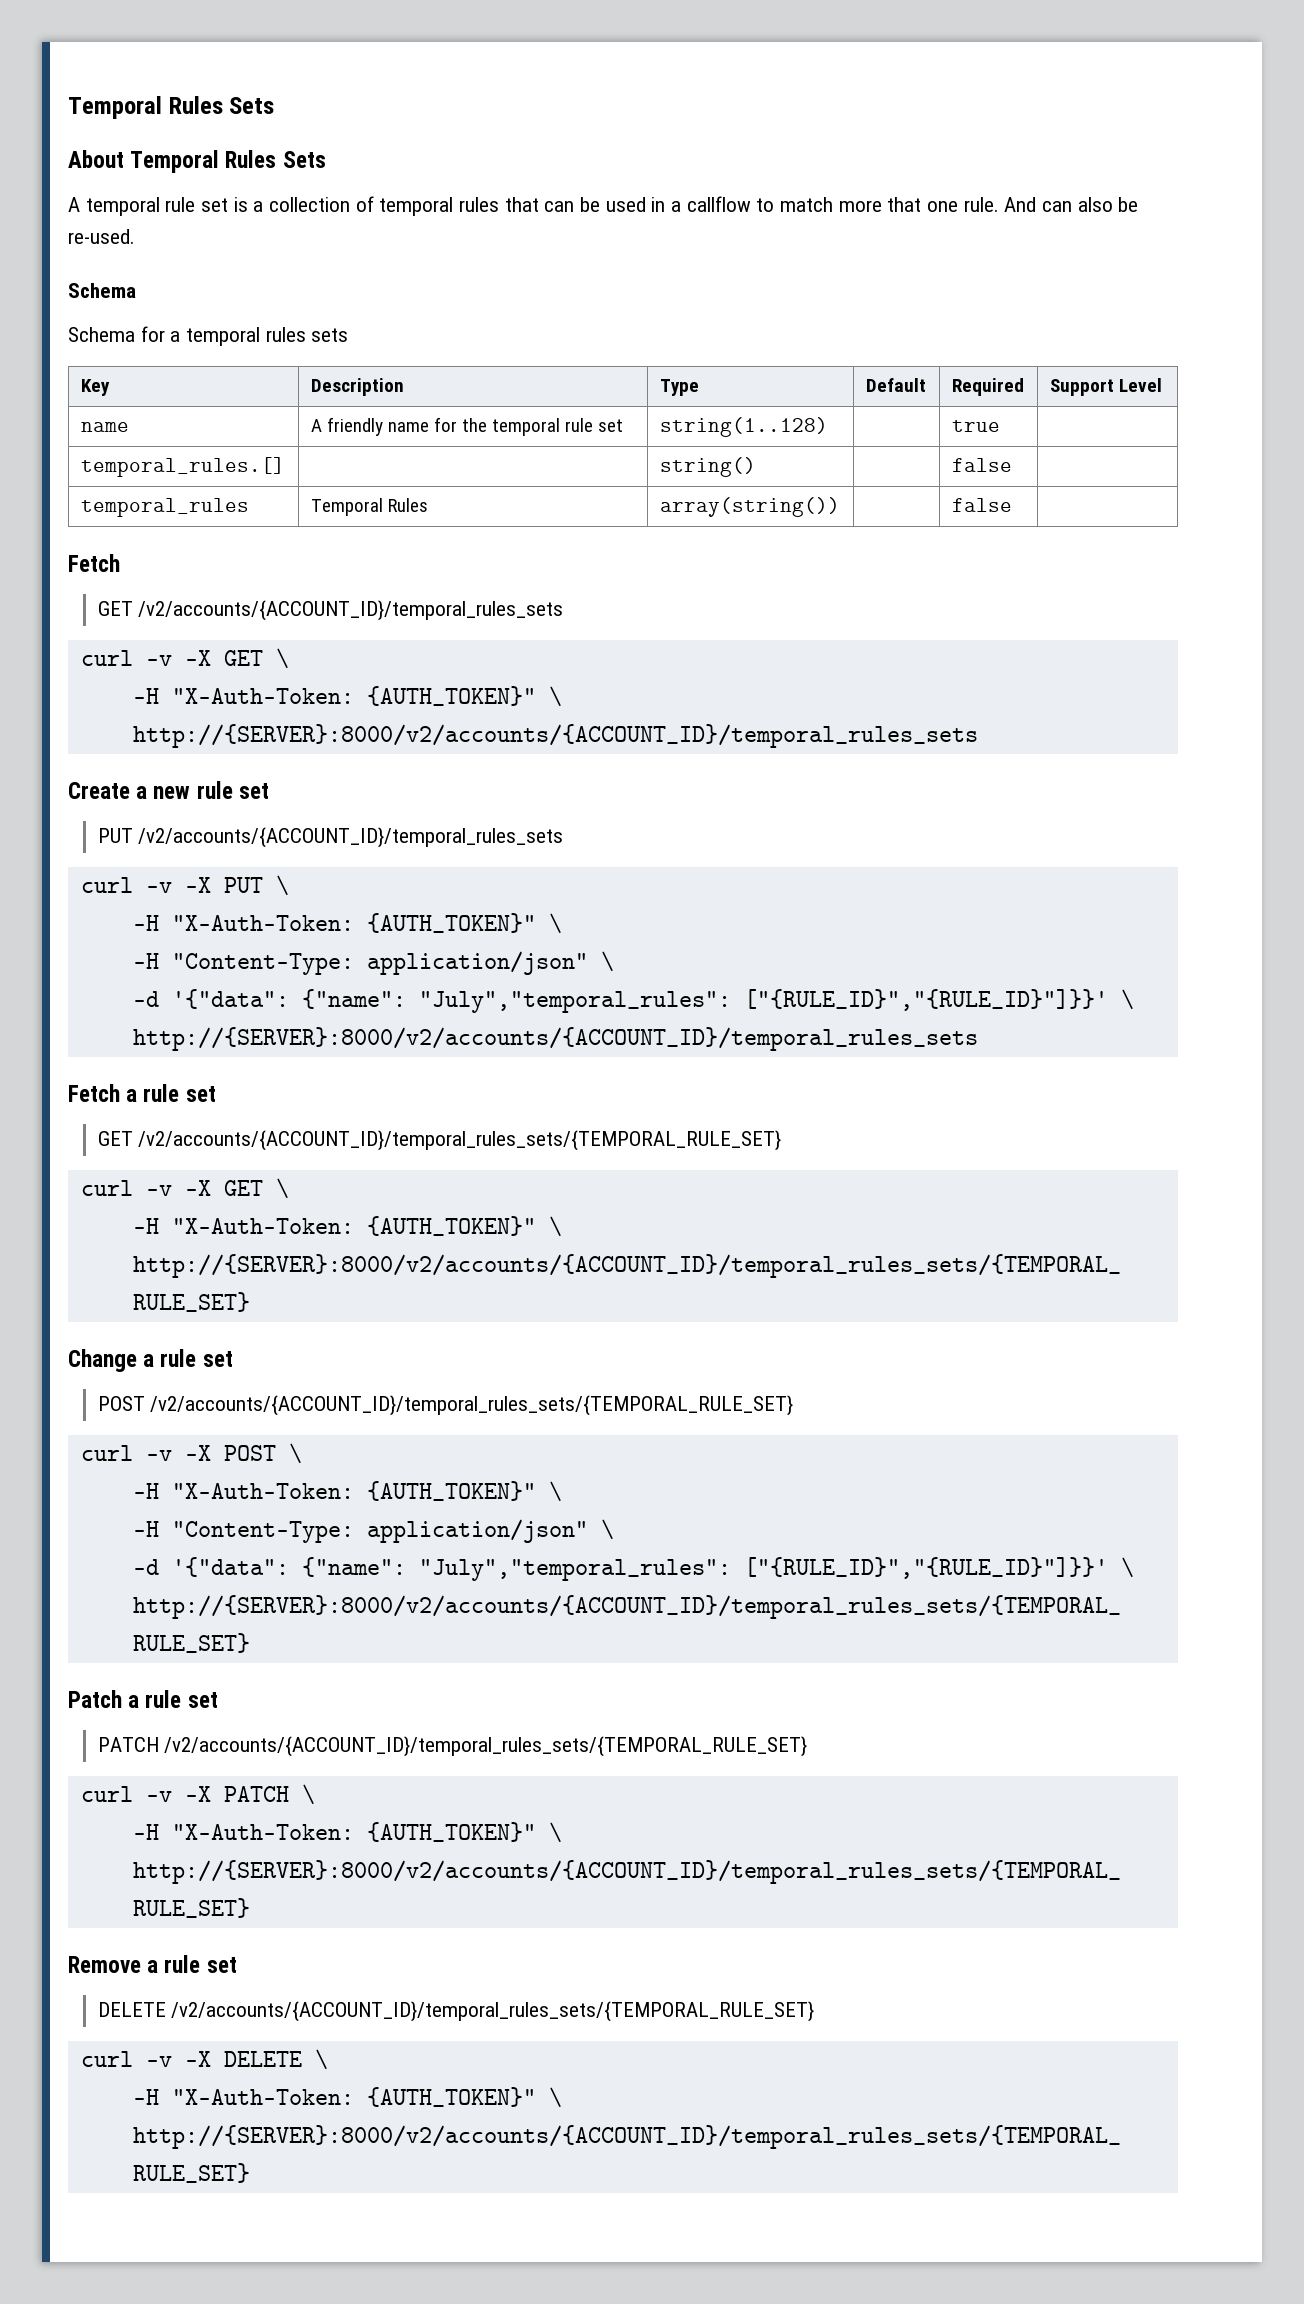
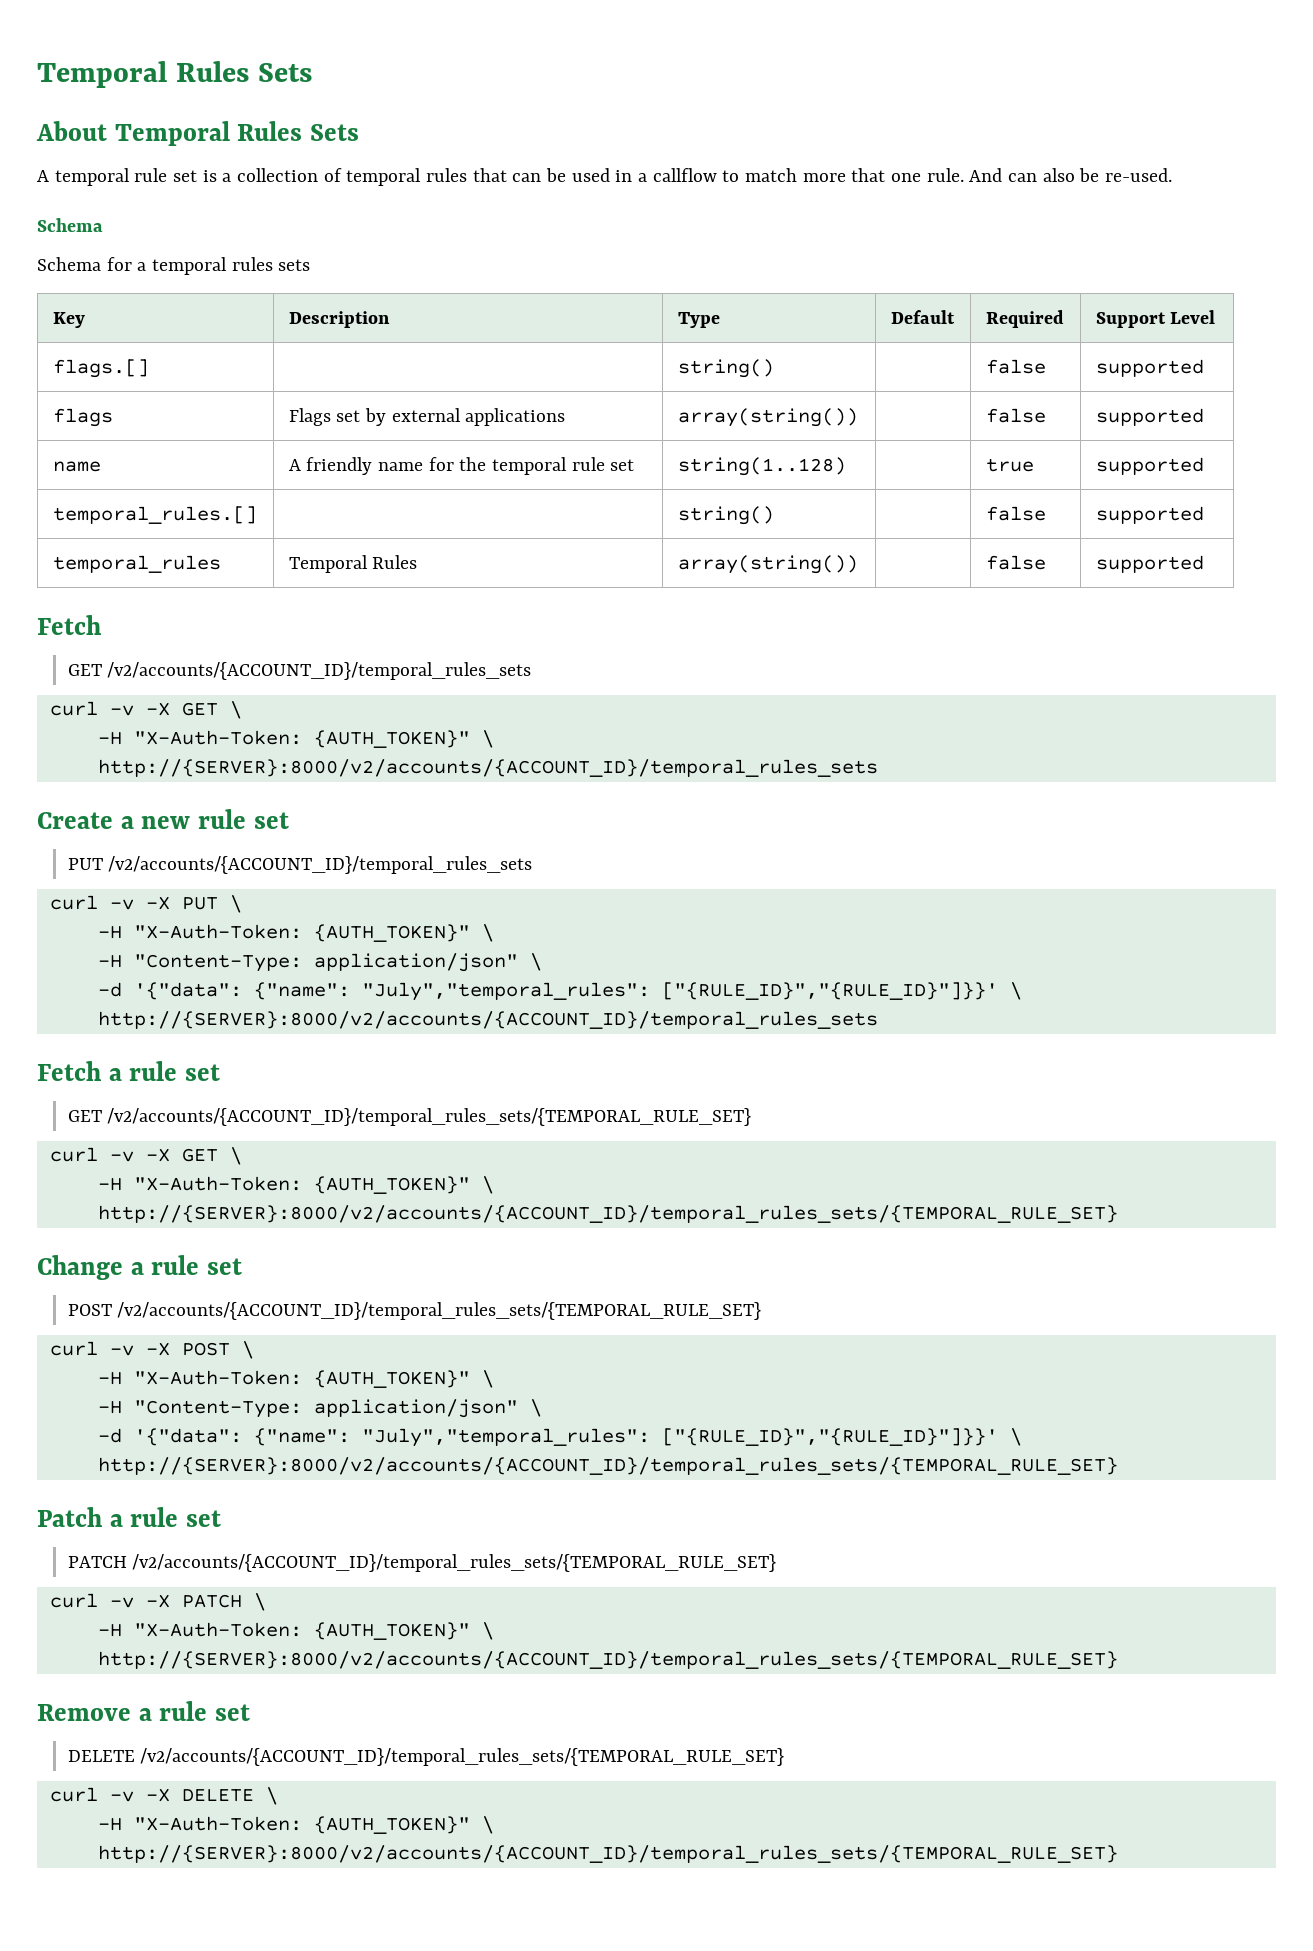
+ flags.[] | | string() | | false | supported
+ flags | Flags set by external applications | array(string()) | | false | supported
- name | A friendly name for the temporal rule set | string(1..128) | | true |
+ name | A friendly name for the temporal rule set | string(1..128) | | true | supported
- temporal_rules.[] | | string() | | false |
+ temporal_rules.[] | | string() | | false | supported
- temporal_rules | Temporal Rules | array(string()) | | false |
+ temporal_rules | Temporal Rules | array(string()) | | false | supported

